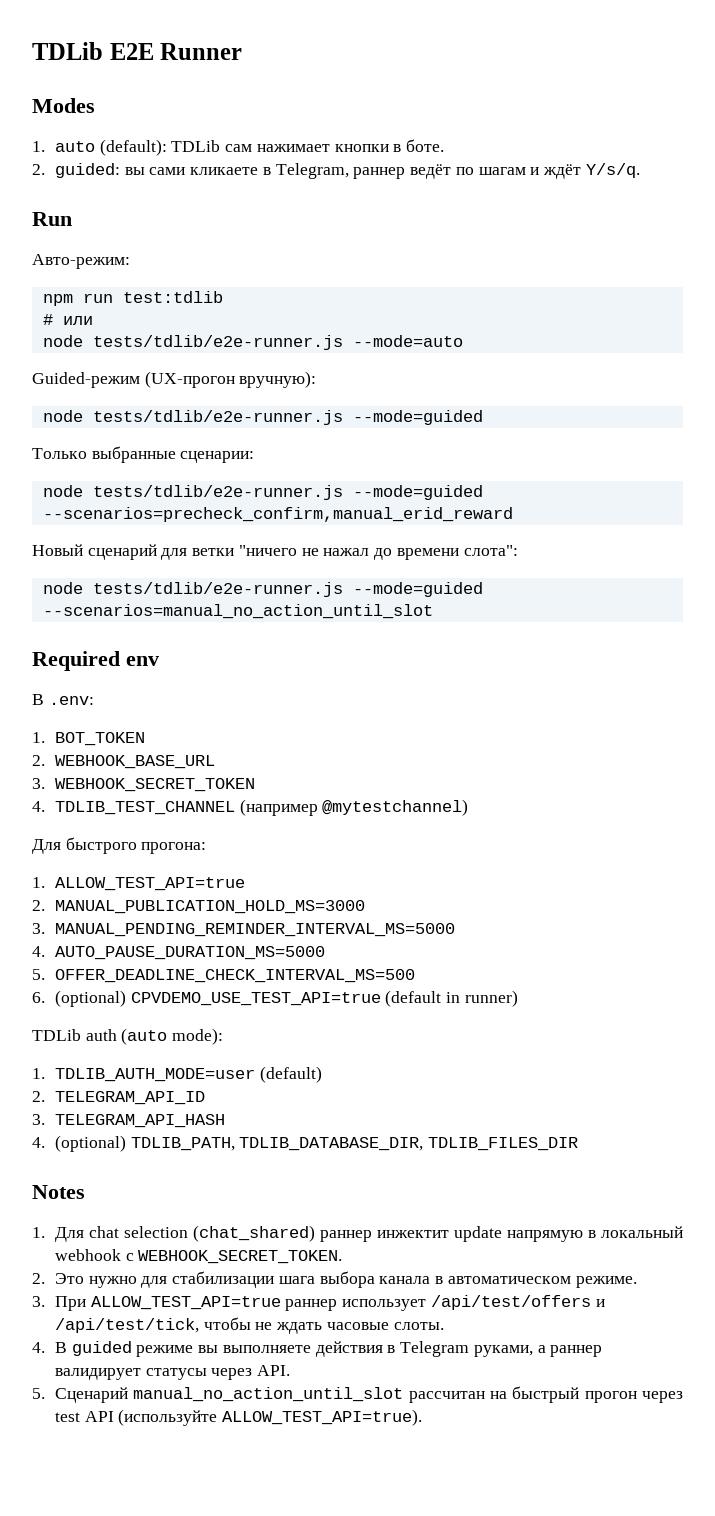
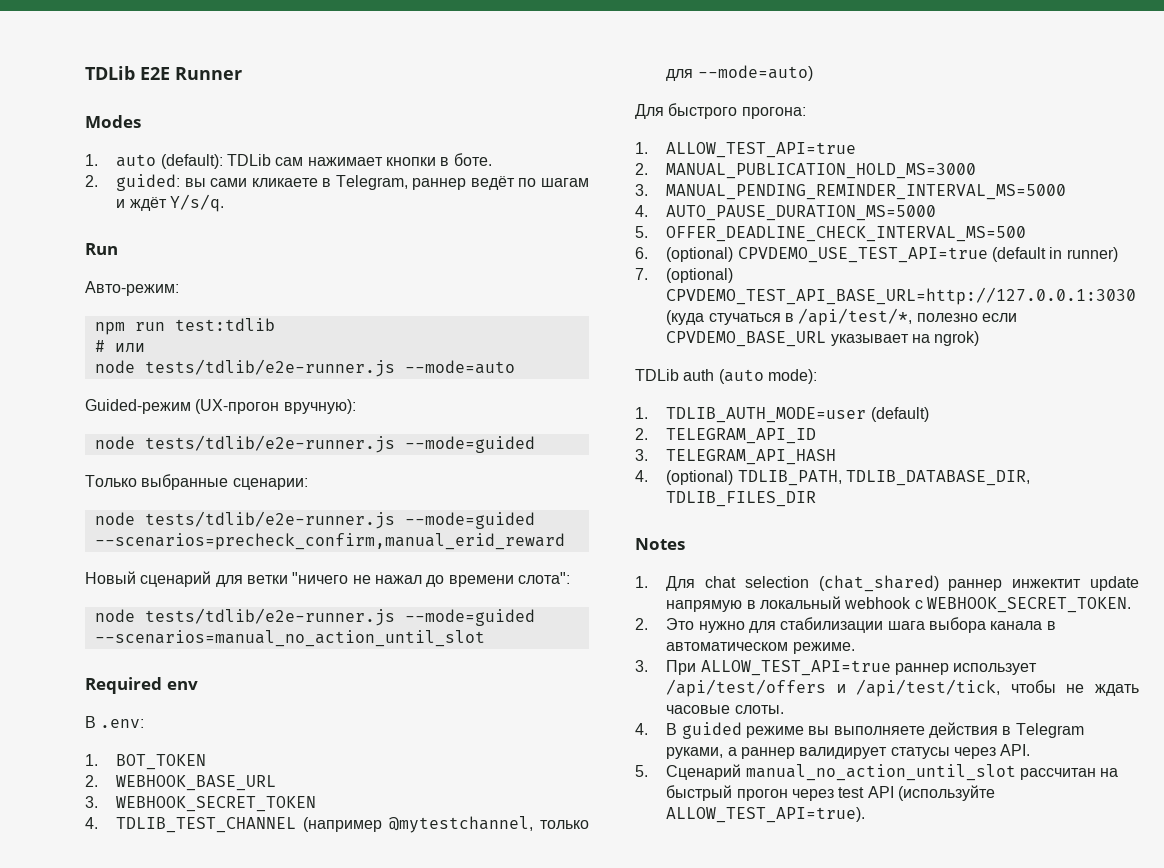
- 4. TDLIB_TEST_CHANNEL (например @mytestchannel)
+ 4. TDLIB_TEST_CHANNEL (например @mytestchannel, только для --mode=auto)
+ 7. (optional) CPVDEMO_TEST_API_BASE_URL=http://127.0.0.1:3030 (куда стучаться в /api/test/*, полезно если CPVDEMO_BASE_URL указывает на ngrok)

